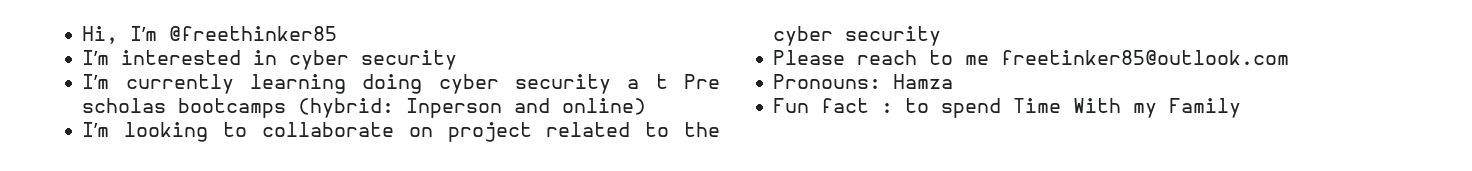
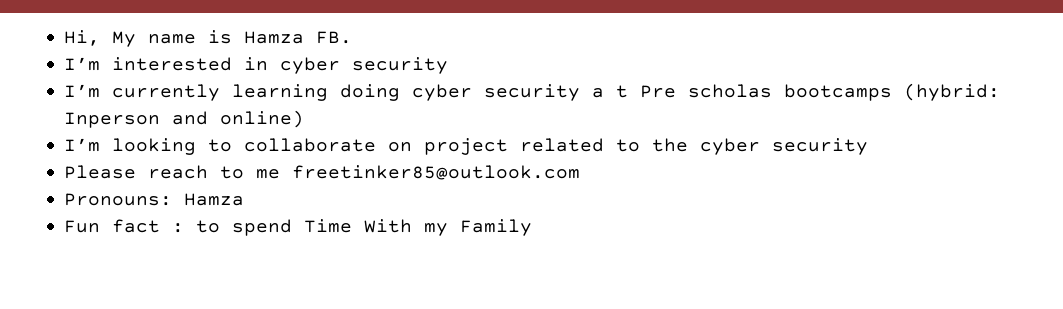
- Hi, I’m @freethinker85
+ Hi, My name is Hamza FB.

